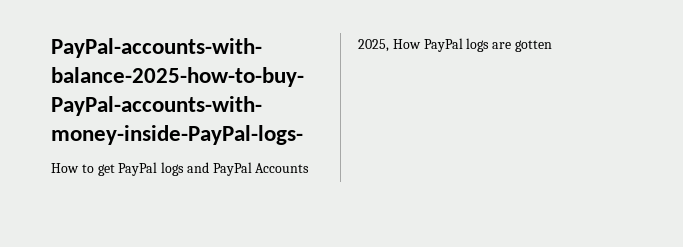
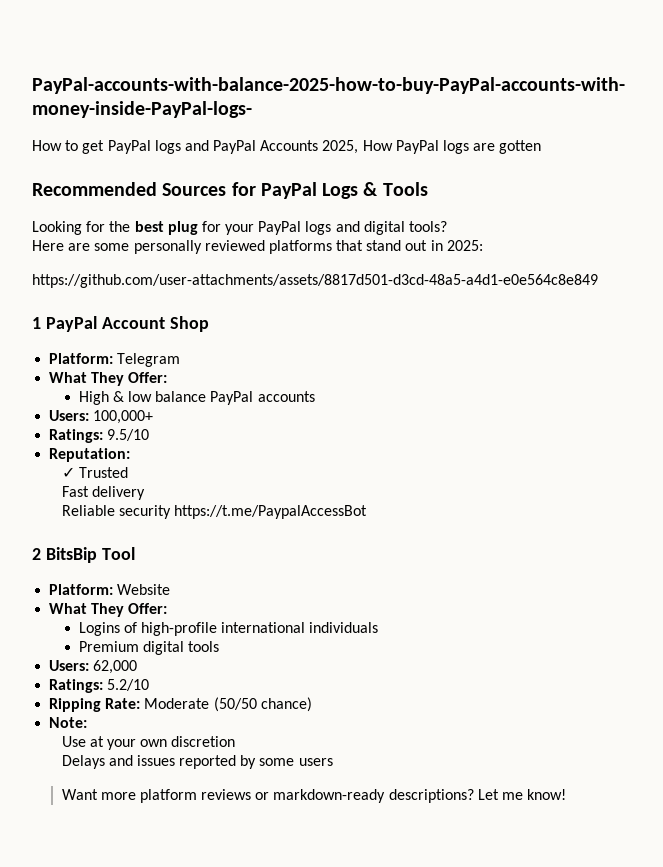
+ Recommended Sources for PayPal Logs & Tools
+ Looking for the best plug for your PayPal logs and digital tools?
+ Here are some personally reviewed platforms that stand out in 2025:
+ https://github.com/user-attachments/assets/8817d501-d3cd-48a5-a4d1-e0e564c8e849
+ 1 PayPal Account Shop
+ Platform: Telegram
+ What They Offer:
+ High & low balance PayPal accounts
+ Users: 100,000+
+ Ratings: 9.5/10
+ Reputation:
+ ✓ Trusted
+ Fast delivery
+ Reliable security https://t.me/PaypalAccessBot
+ 2 BitsBip Tool
+ Platform: Website
+ What They Offer:
+ Logins of high-profile international individuals
+ Premium digital tools
+ Users: 62,000
+ Ratings: 5.2/10
+ Ripping Rate: Moderate (50/50 chance)
+ Note:
+ Use at your own discretion
+ Delays and issues reported by some users
+ Want more platform reviews or markdown-ready descriptions? Let me know!

